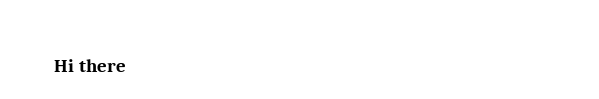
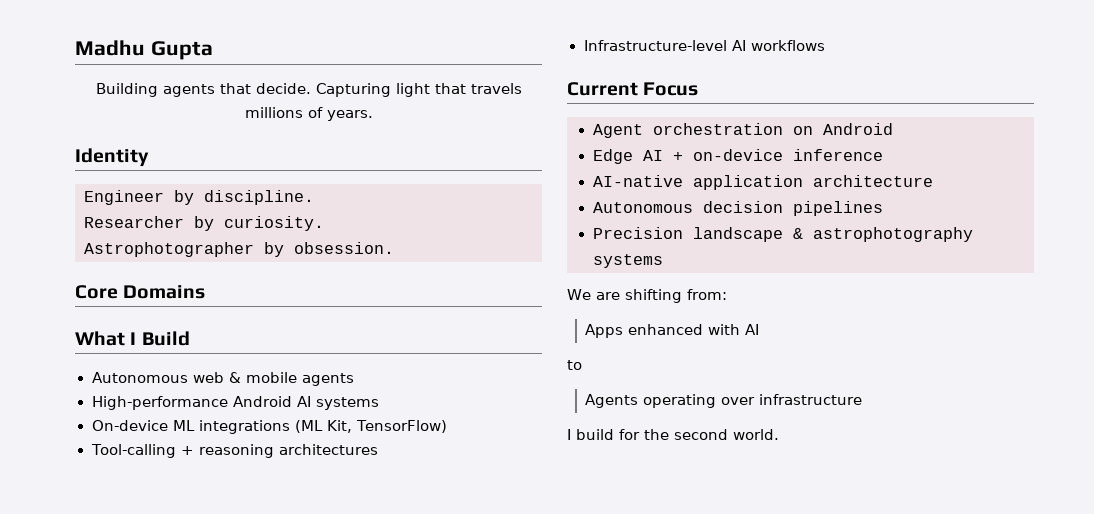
- Hi there
+ Madhu Gupta
+ Building agents that decide. Capturing light that travels millions of years.
+ Identity
+ Engineer by discipline.
+ Researcher by curiosity.
+ Astrophotographer by obsession.
+ Core Domains
+ What I Build
+ Autonomous web & mobile agents
+ High-performance Android AI systems
+ On-device ML integrations (ML Kit, TensorFlow)
+ Tool-calling + reasoning architectures
+ Infrastructure-level AI workflows
+ Current Focus
+ Agent orchestration on Android
+ Edge AI + on-device inference
+ AI-native application architecture
+ Autonomous decision pipelines
+ Precision landscape & astrophotography systems
+ We are shifting from:
+ Apps enhanced with AI
+ to
+ Agents operating over infrastructure
+ I build for the second world.

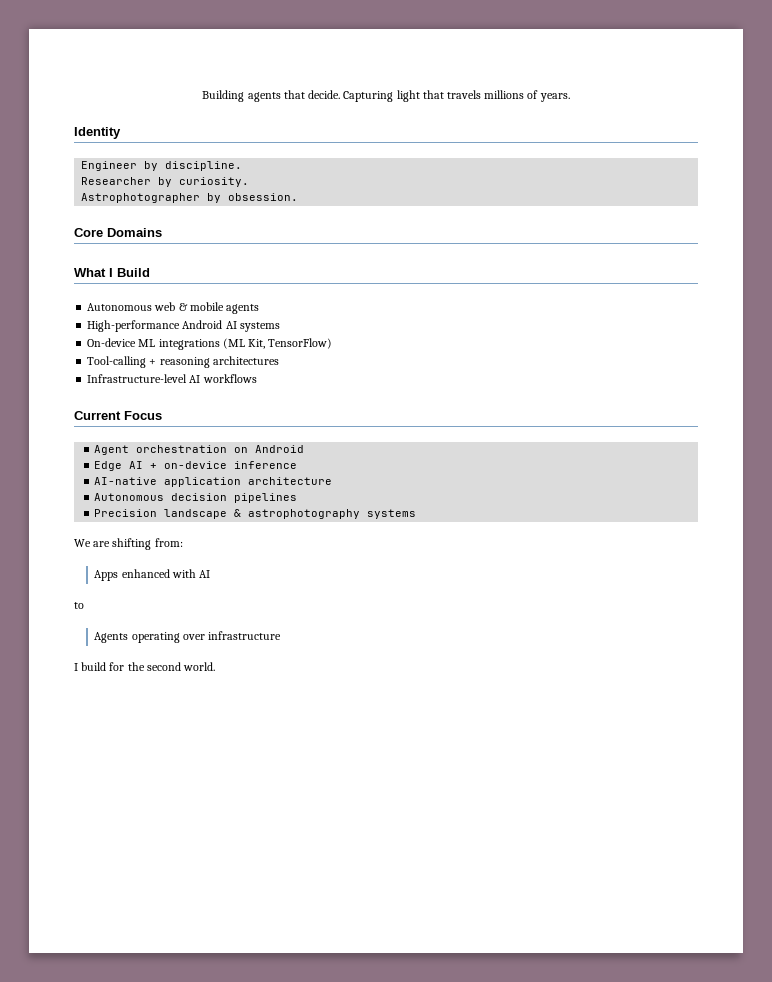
- Madhu Gupta

